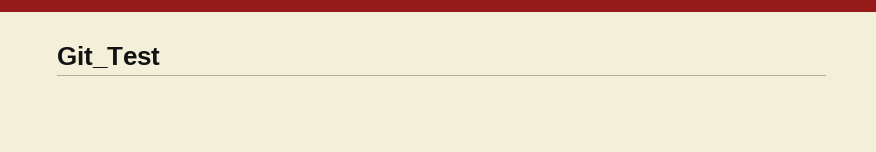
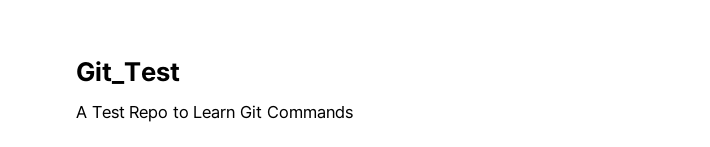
+ A Test Repo to Learn Git Commands

